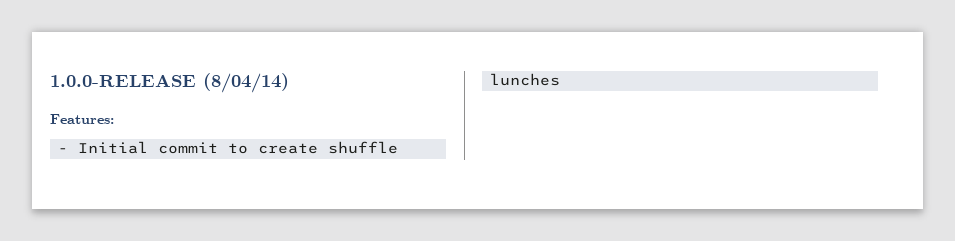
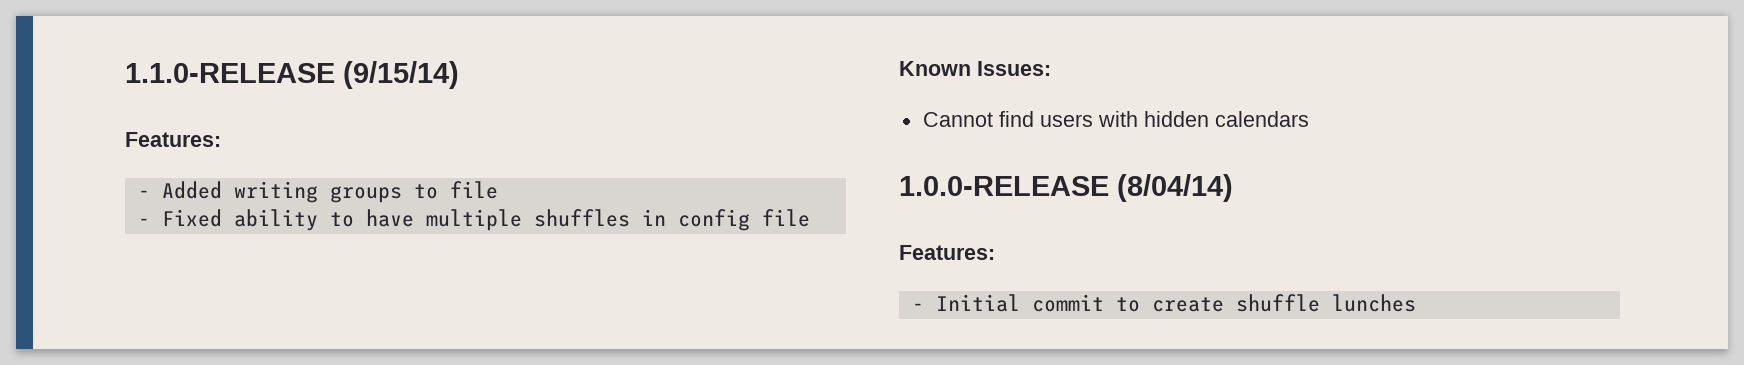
+ 1.1.0-RELEASE (9/15/14)
+ Features:
+ - Added writing groups to file
+ - Fixed ability to have multiple shuffles in config file
+ Known Issues:
+ Cannot find users with hidden calendars

